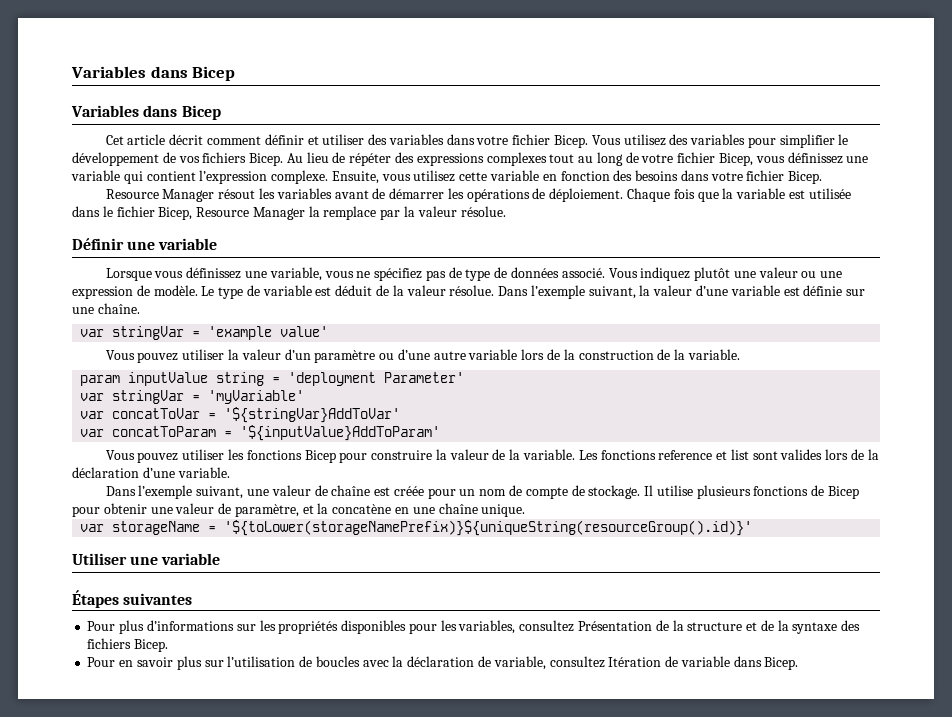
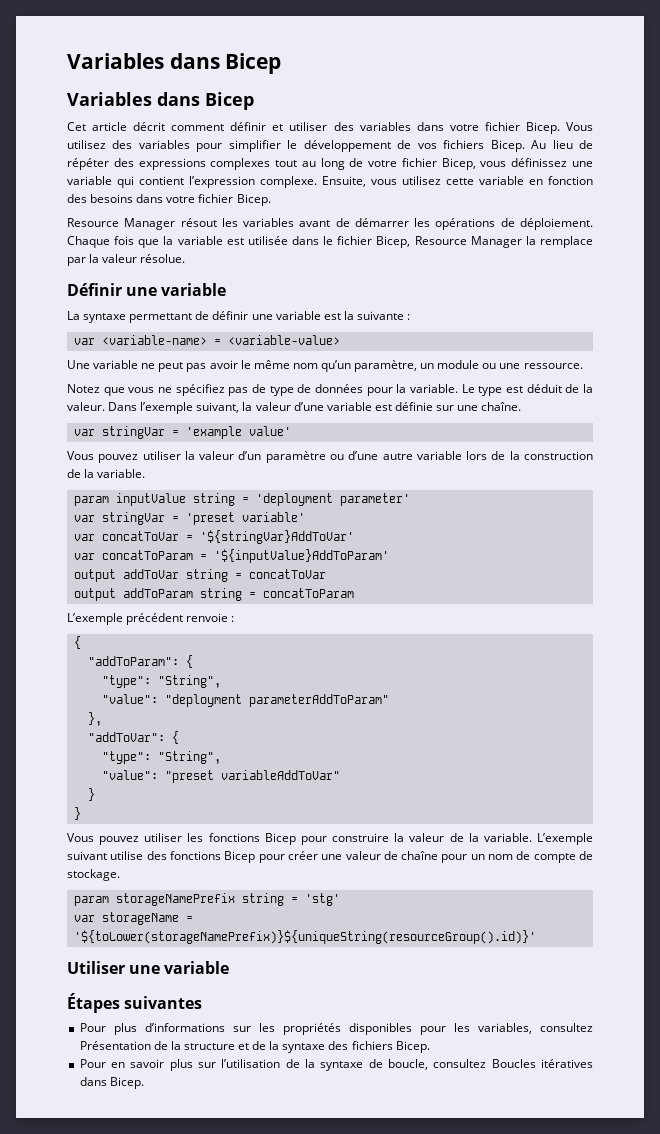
- Lorsque vous définissez une variable, vous ne spécifiez pas de type de données associé. Vous indiquez plutôt une valeur ou une expression de modèle. Le type de variable est déduit de la valeur résolue.
+ La syntaxe permettant de définir une variable est la suivante :
+ var <variable-name> = <variable-value>
+ Une variable ne peut pas avoir le même nom qu’un paramètre, un module ou une ressource.
+ Notez que vous ne spécifiez pas de type de données pour la variable. Le type est déduit de la valeur.
- param inputValue string = 'deployment Parameter'
- var stringVar = 'myVariable'
+ param inputValue string = 'deployment parameter'
+ var stringVar = 'preset variable'
+ output addToVar string = concatToVar
+ output addToParam string = concatToParam
+ L’exemple précédent renvoie :
+ {
+ "addToParam": {
+ "type": "String",
+ "value": "deployment parameterAddToParam"
+ },
+ "addToVar": {
+ "type": "String",
+ "value": "preset variableAddToVar"
+ }
+ }
- Les fonctions reference et list sont valides lors de la déclaration d’une variable.
- Dans l’exemple suivant, une valeur de chaîne est créée pour un nom de compte de stockage. Il utilise plusieurs fonctions de Bicep pour obtenir une valeur de paramètre, et la concatène en une chaîne unique.
+ L’exemple suivant utilise des fonctions Bicep pour créer une valeur de chaîne pour un nom de compte de stockage.
+ param storageNamePrefix string = 'stg'
- Pour en savoir plus sur l’utilisation de boucles avec la déclaration de variable, consultez Itération de variable dans Bicep.
+ Pour en savoir plus sur l’utilisation de la syntaxe de boucle, consultez Boucles itératives dans Bicep.

